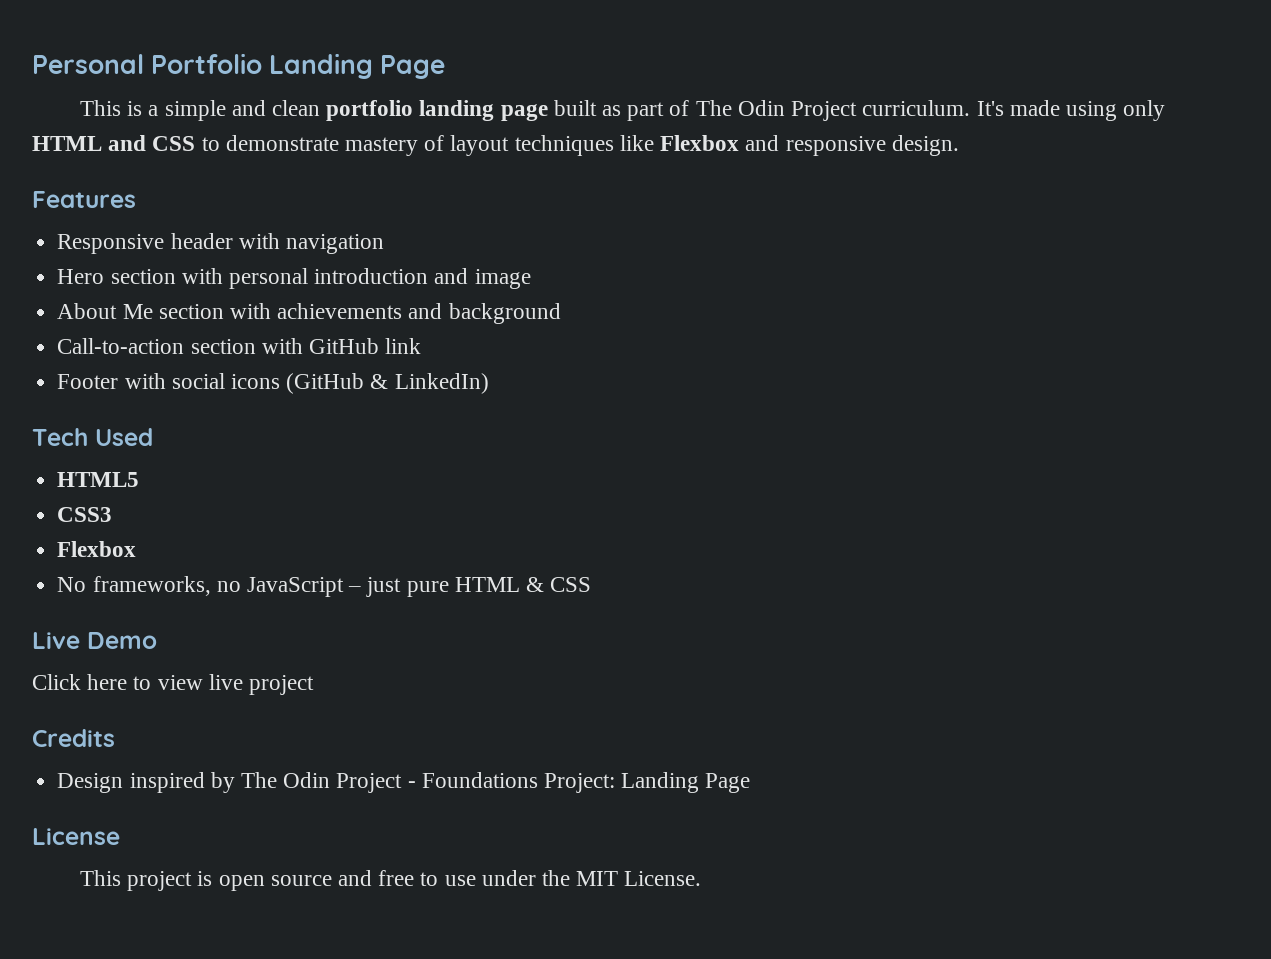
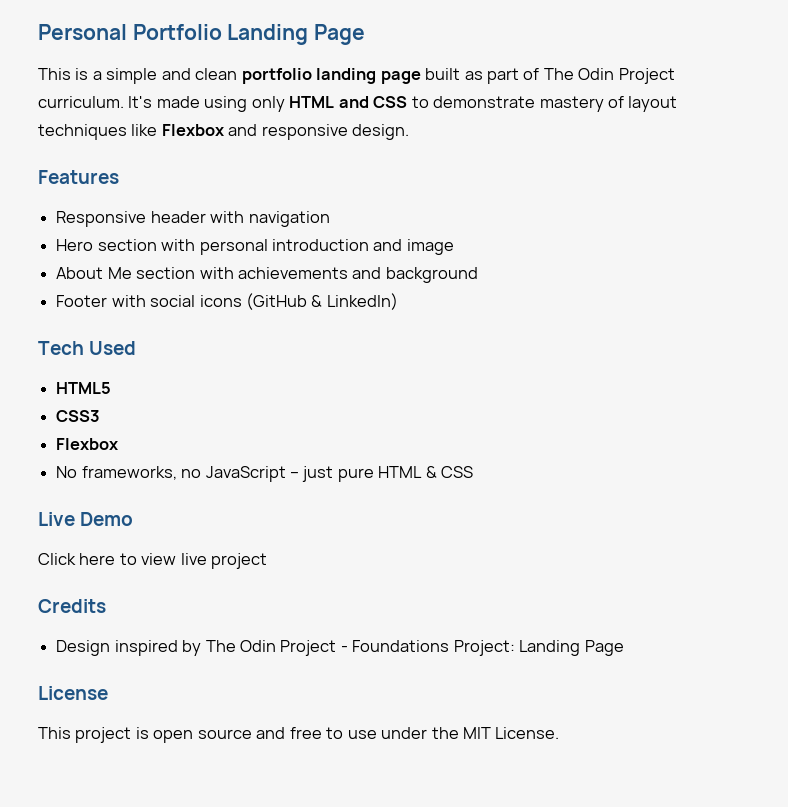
- Call-to-action section with GitHub link

